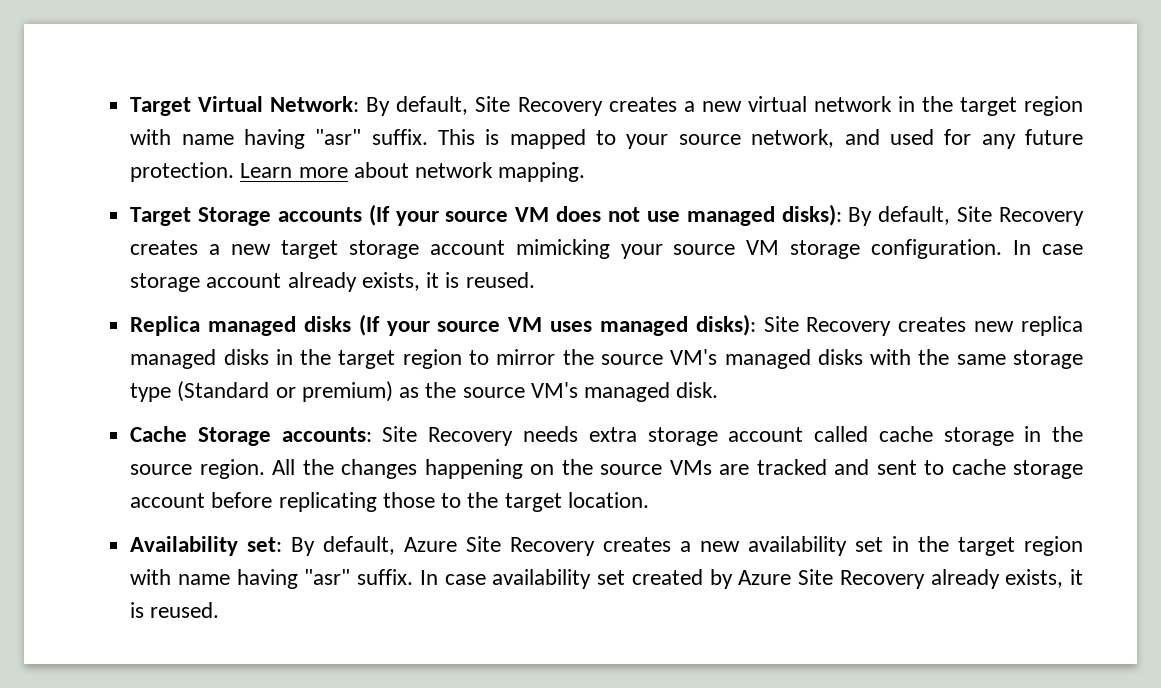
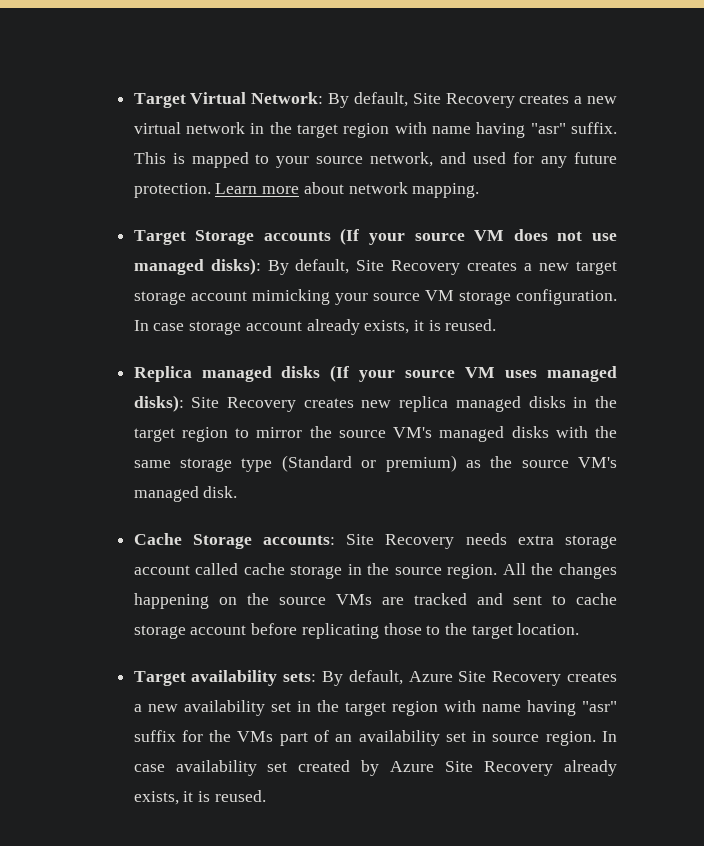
- Availability set: By default, Azure Site Recovery creates a new availability set in the target region with name having "asr" suffix.
+ Target availability sets: By default, Azure Site Recovery creates a new availability set in the target region with name having "asr" suffix for the VMs part of an availability set in source region.

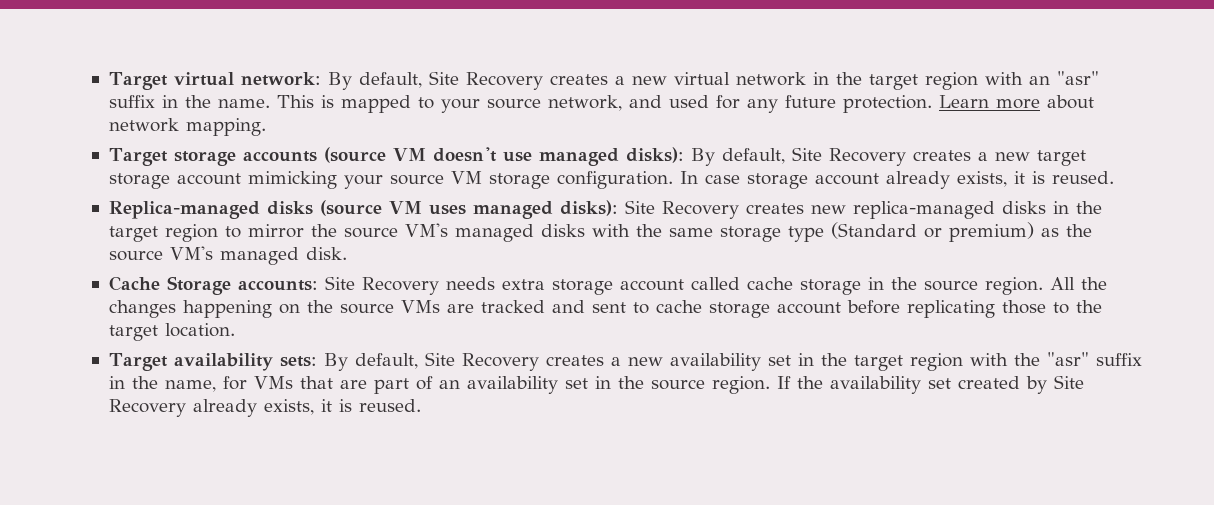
- Target Virtual Network: By default, Site Recovery creates a new virtual network in the target region with name having "asr" suffix.
+ Target virtual network: By default, Site Recovery creates a new virtual network in the target region with an "asr" suffix in the name.
- Target Storage accounts (If your source VM does not use managed disks): By default, Site Recovery creates a new target storage account mimicking your source VM storage configuration.
+ Target storage accounts (source VM doesn't use managed disks): By default, Site Recovery creates a new target storage account mimicking your source VM storage configuration.
- Replica managed disks (If your source VM uses managed disks): Site Recovery creates new replica managed disks in the target region to mirror the source VM's managed disks with the same storage type (Standard or premium) as the source VM's managed disk.
+ Replica-managed disks (source VM uses managed disks): Site Recovery creates new replica-managed disks in the target region to mirror the source VM's managed disks with the same storage type (Standard or premium) as the source VM's managed disk.
- Target availability sets: By default, Azure Site Recovery creates a new availability set in the target region with name having "asr" suffix for the VMs part of an availability set in source region. In case availability set created by Azure Site Recovery already exists, it is reused.
+ Target availability sets: By default, Site Recovery creates a new availability set in the target region with the "asr" suffix in the name, for VMs that are part of an availability set in the source region. If the availability set created by Site Recovery already exists, it is reused.

